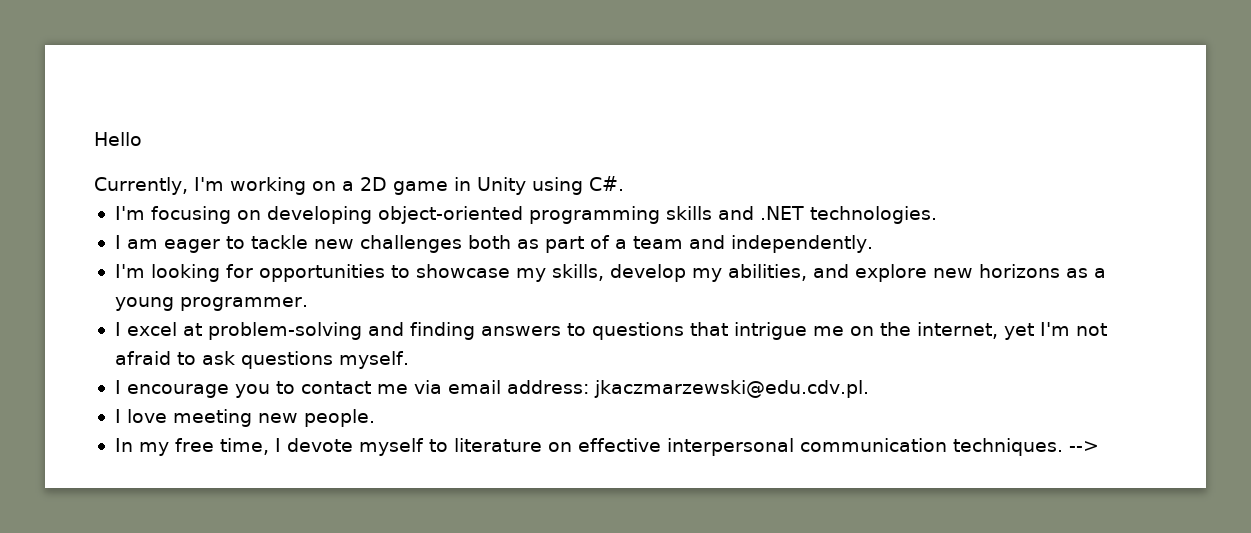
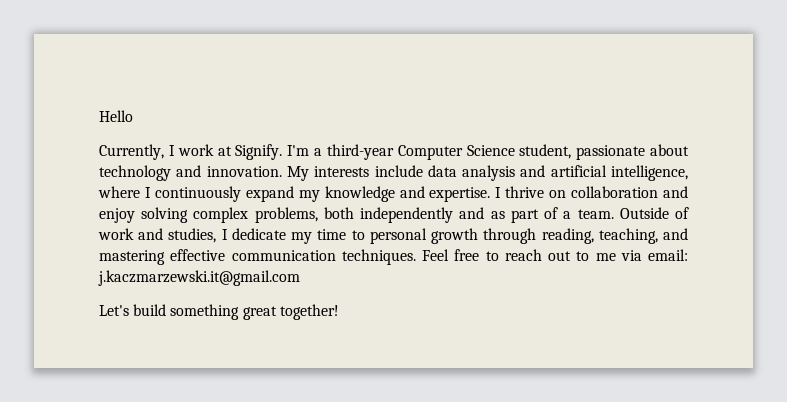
- Currently, I'm working on a 2D game in Unity using C#.
- I'm focusing on developing object-oriented programming skills and .NET technologies.
- I am eager to tackle new challenges both as part of a team and independently.
- I'm looking for opportunities to showcase my skills, develop my abilities, and explore new horizons as a young programmer.
- I excel at problem-solving and finding answers to questions that intrigue me on the internet, yet I'm not afraid to ask questions myself.
- I encourage you to contact me via email address: jkaczmarzewski@edu.cdv.pl.
- I love meeting new people.
- In my free time, I devote myself to literature on effective interpersonal communication techniques. -->
+ Currently, I work at Signify. I'm a third-year Computer Science student, passionate about technology and innovation. My interests include data analysis and artificial intelligence, where I continuously expand my knowledge and expertise. I thrive on collaboration and enjoy solving complex problems, both independently and as part of a team. Outside of work and studies, I dedicate my time to personal growth through reading, teaching, and mastering effective communication techniques. Feel free to reach out to me via email: j.kaczmarzewski.it@gmail.com
+ Let's build something great together!

